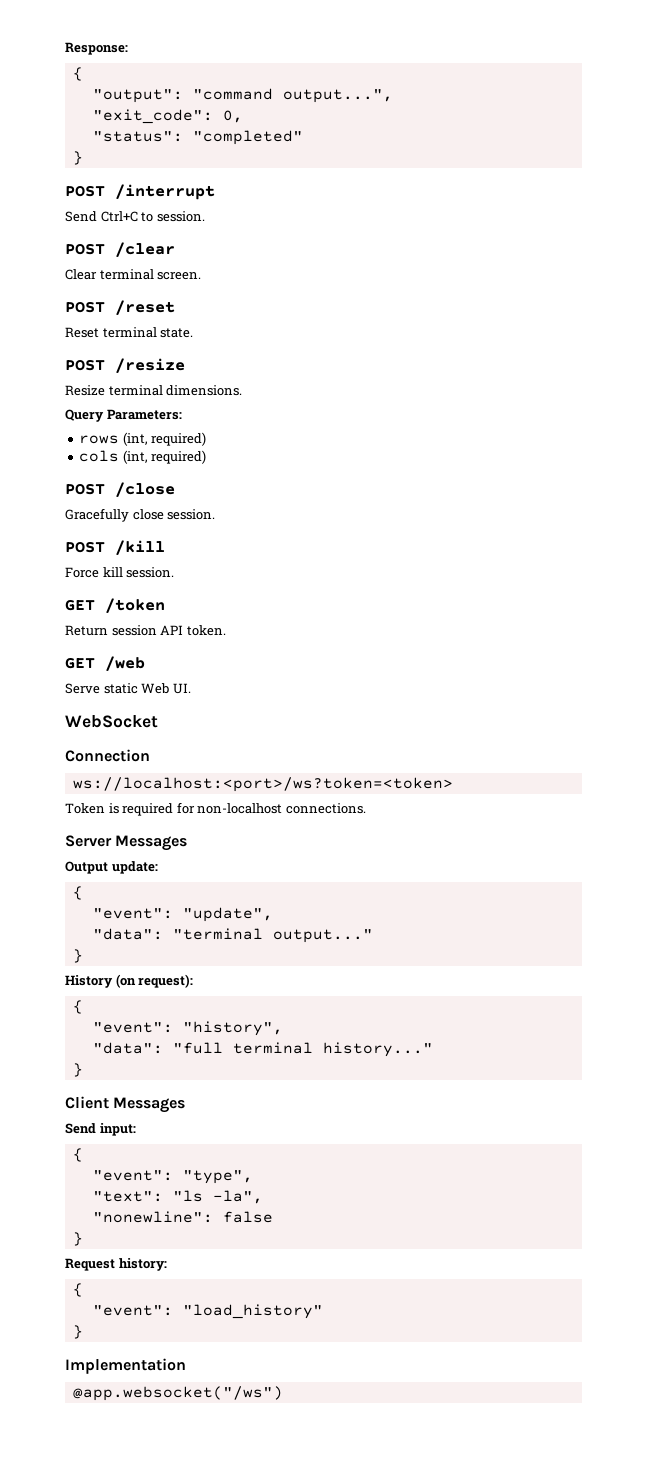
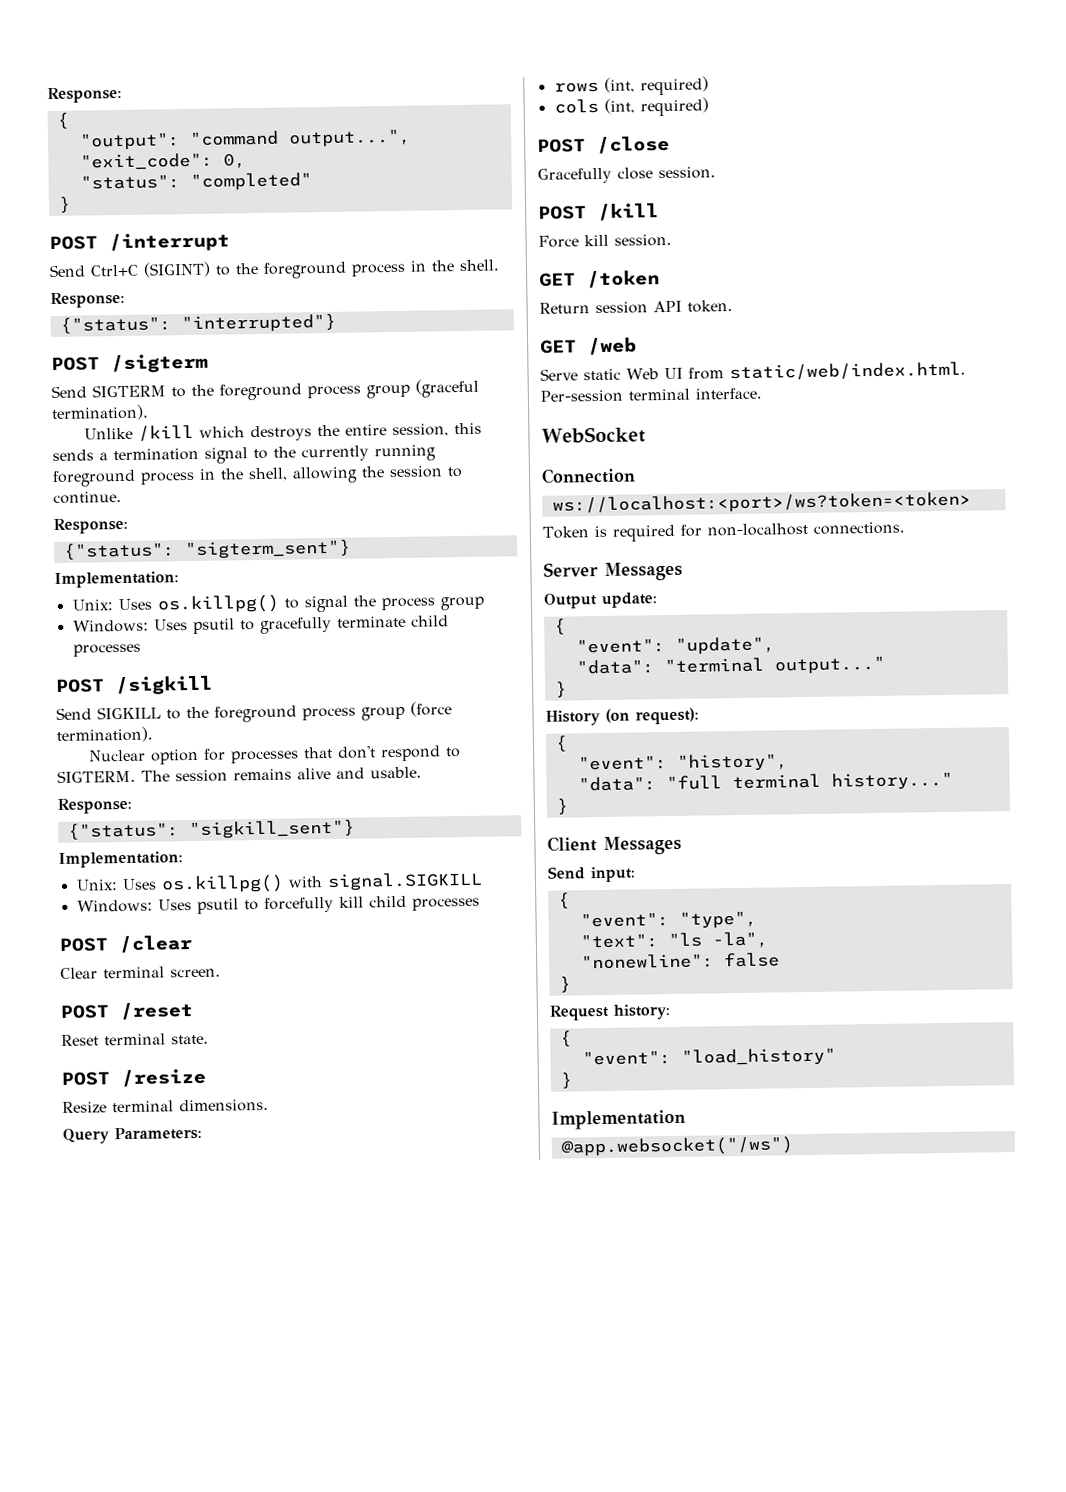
- Send Ctrl+C to session.
+ Send Ctrl+C (SIGINT) to the foreground process in the shell.
+ Response:
+ {"status": "interrupted"}
+ POST /sigterm
+ Send SIGTERM to the foreground process group (graceful termination).
+ Unlike /kill which destroys the entire session, this sends a termination signal to the currently running foreground process in the shell, allowing the session to continue.
+ Response:
+ {"status": "sigterm_sent"}
+ Implementation:
+ Unix: Uses os.killpg() to signal the process group
+ Windows: Uses psutil to gracefully terminate child processes
+ POST /sigkill
+ Send SIGKILL to the foreground process group (force termination).
+ Nuclear option for processes that don't respond to SIGTERM. The session remains alive and usable.
+ Response:
+ {"status": "sigkill_sent"}
+ Implementation:
+ Unix: Uses os.killpg() with signal.SIGKILL
+ Windows: Uses psutil to forcefully kill child processes
- Serve static Web UI.
+ Serve static Web UI from static/web/index.html. Per-session terminal interface.

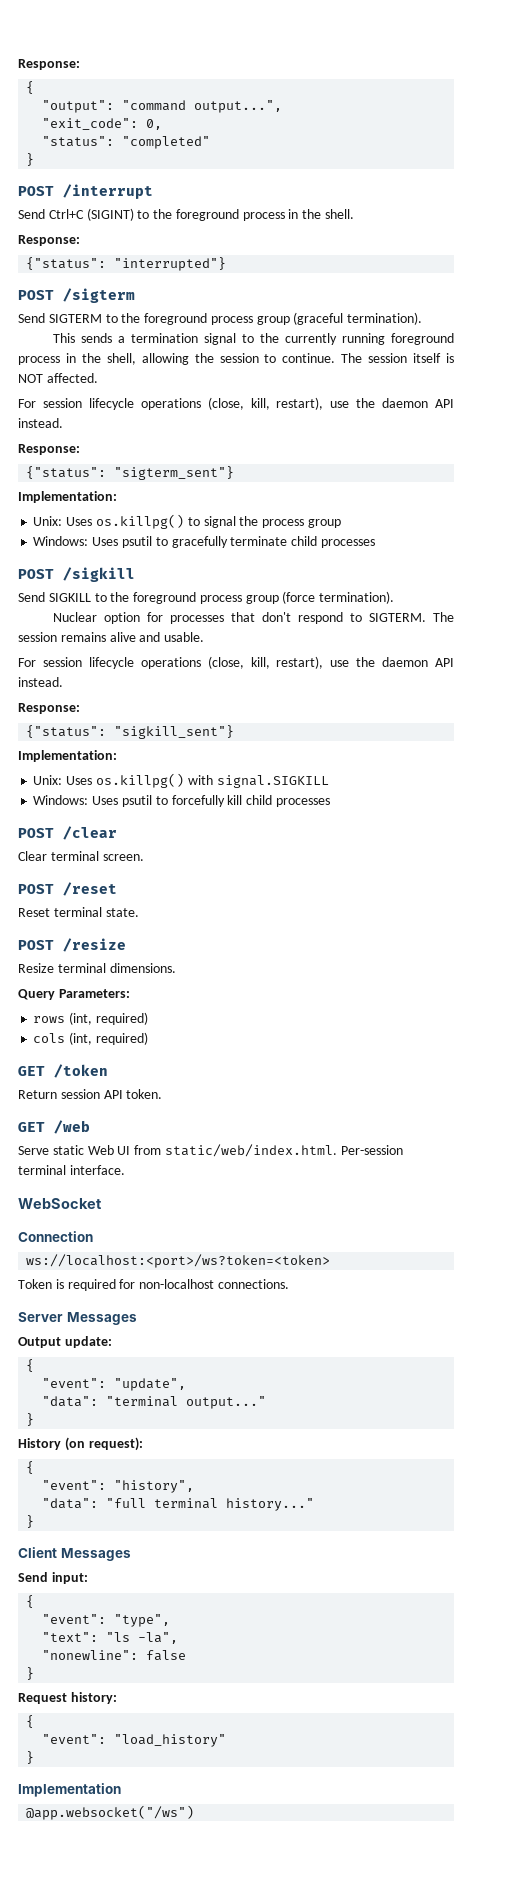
- Unlike /kill which destroys the entire session, this sends a termination signal to the currently running foreground process in the shell, allowing the session to continue.
+ This sends a termination signal to the currently running foreground process in the shell, allowing the session to continue. The session itself is NOT affected.
+ For session lifecycle operations (close, kill, restart), use the daemon API instead.
  The session remains alive and usable.
+ For session lifecycle operations (close, kill, restart), use the daemon API instead.
- POST /close
- Gracefully close session.
- POST /kill
- Force kill session.

